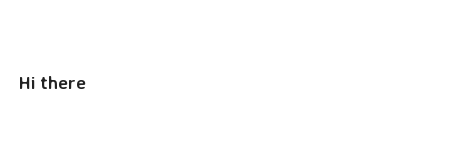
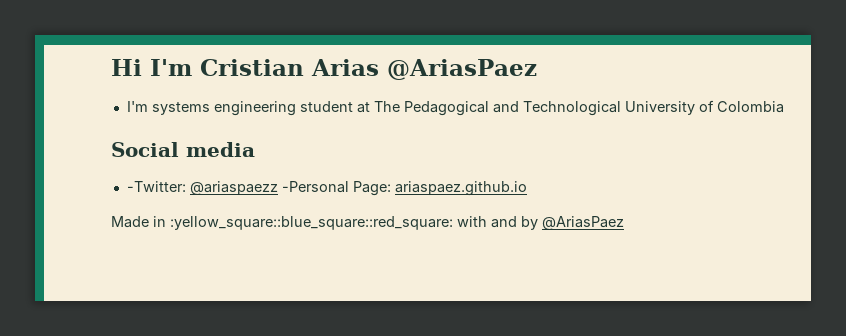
- Hi there
+ Hi I'm Cristian Arias @AriasPaez
+ I'm systems engineering student at The Pedagogical and Technological University of Colombia
+ Social media
+ -Twitter: @ariaspaezz -Personal Page: ariaspaez.github.io
+ Made in :yellow_square::blue_square::red_square: with and by @AriasPaez

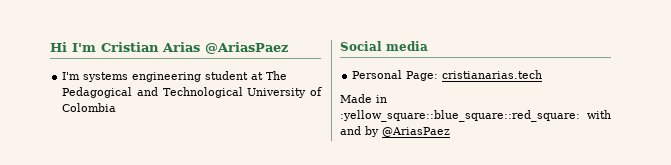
- -Twitter: @ariaspaezz -Personal Page: ariaspaez.github.io
+ Personal Page: cristianarias.tech

